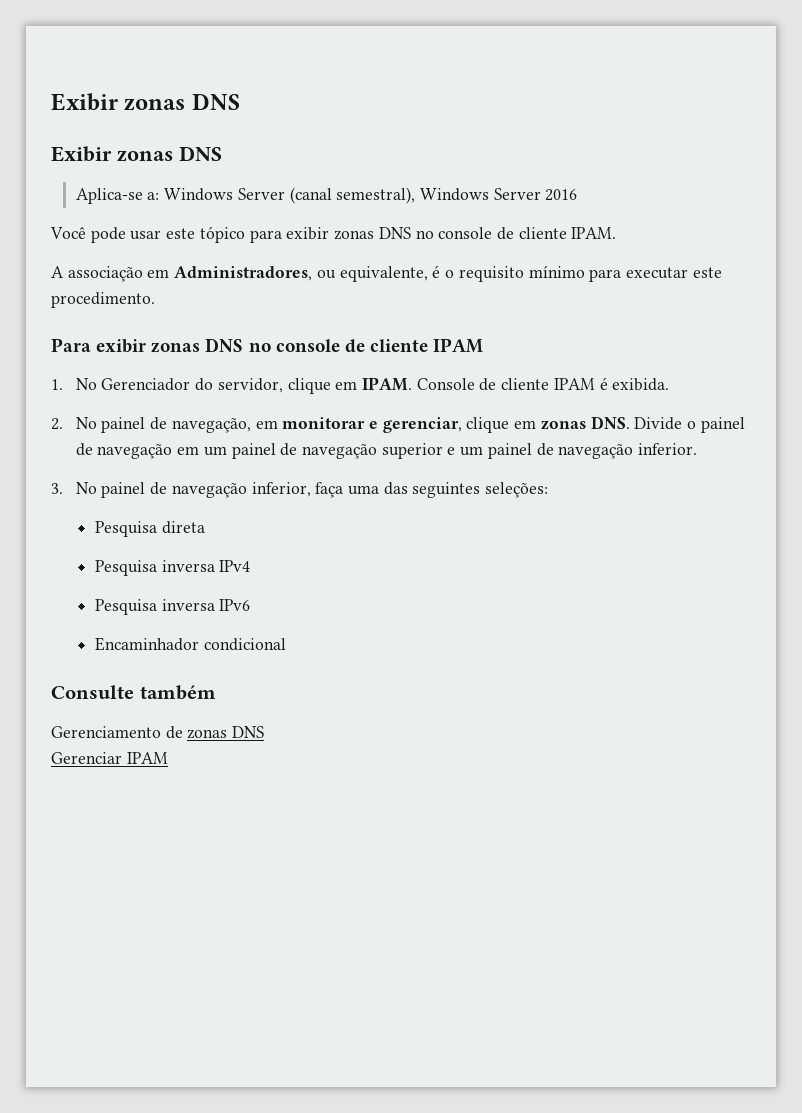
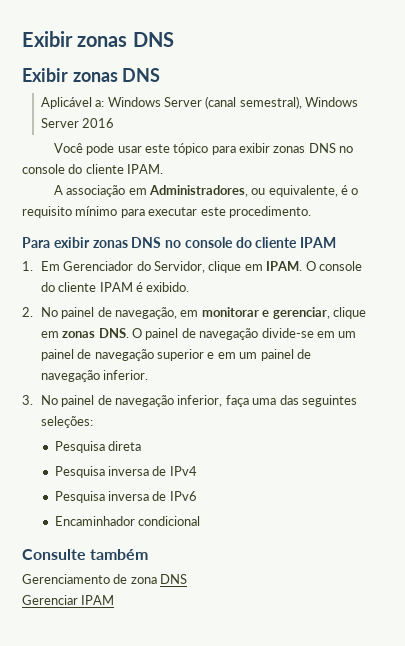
- Aplica-se a: Windows Server (canal semestral), Windows Server 2016
+ Aplicável a: Windows Server (canal semestral), Windows Server 2016
- Você pode usar este tópico para exibir zonas DNS no console de cliente IPAM.
+ Você pode usar este tópico para exibir zonas DNS no console do cliente IPAM.
- Para exibir zonas DNS no console de cliente IPAM
+ Para exibir zonas DNS no console do cliente IPAM
- 1. No Gerenciador do servidor, clique em IPAM.
+ 1. Em Gerenciador do Servidor, clique em IPAM.
- Console de cliente IPAM é exibida.
+ O console do cliente IPAM é exibido.
- 2. No painel de navegação, em monitorar e gerenciar, clique em zonas DNS. Divide o painel de navegação em um painel de navegação superior e um painel de navegação inferior.
+ 2. No painel de navegação, em monitorar e gerenciar, clique em zonas DNS. O painel de navegação divide-se em um painel de navegação superior e em um painel de navegação inferior.
- Pesquisa inversa IPv4
+ Pesquisa inversa de IPv4
- Pesquisa inversa IPv6
+ Pesquisa inversa de IPv6
- Gerenciamento de zonas DNS
+ Gerenciamento de zona DNS

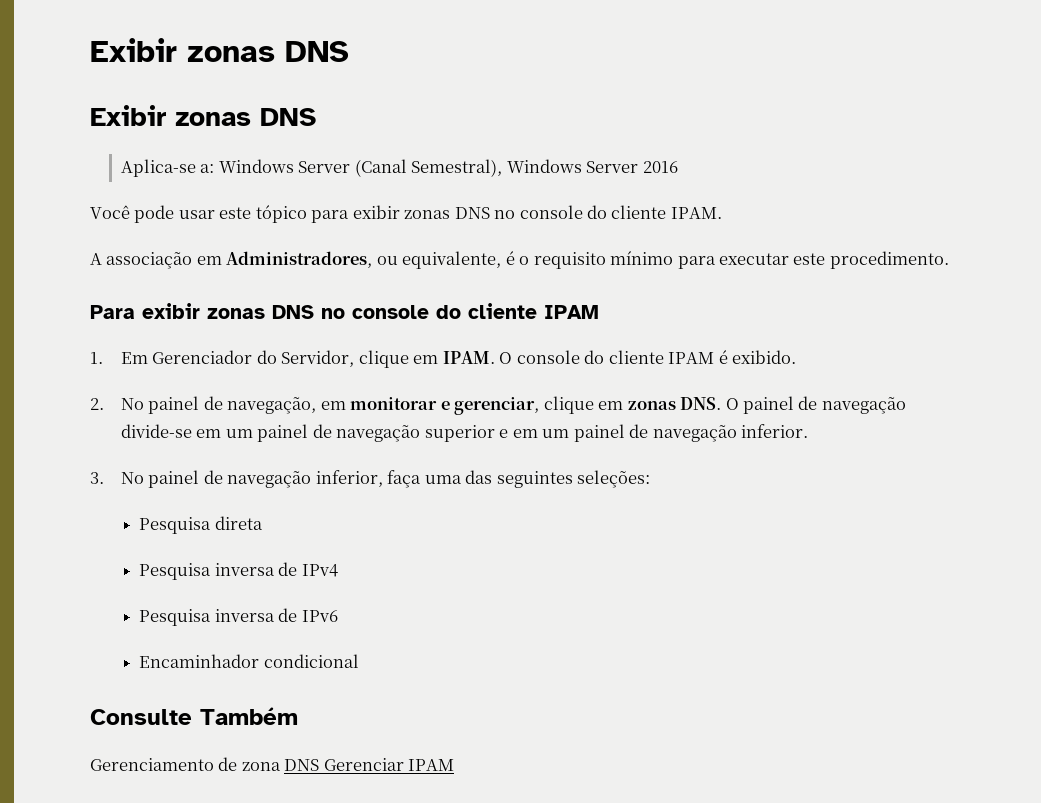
- Aplicável a: Windows Server (canal semestral), Windows Server 2016
+ Aplica-se a: Windows Server (Canal Semestral), Windows Server 2016
- Consulte também
+ Consulte Também
- Gerenciamento de zona DNS
- Gerenciar IPAM
+ Gerenciamento de zona DNS Gerenciar IPAM

